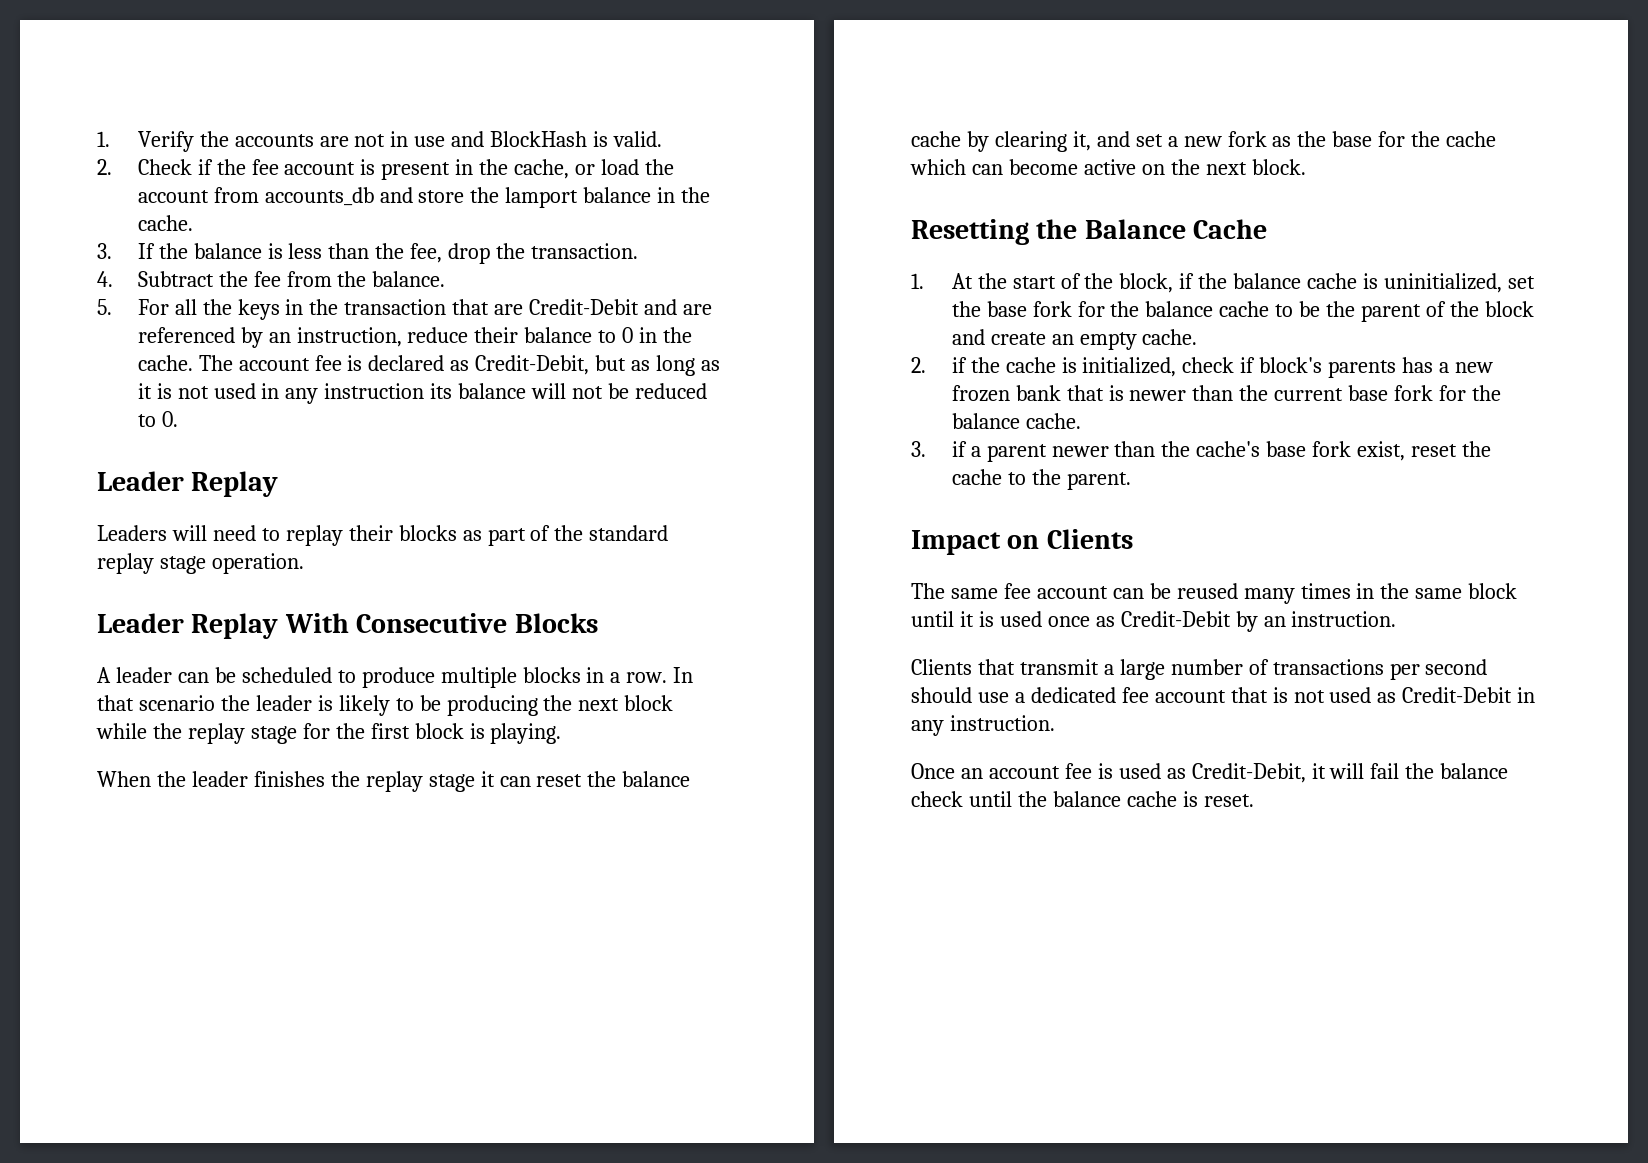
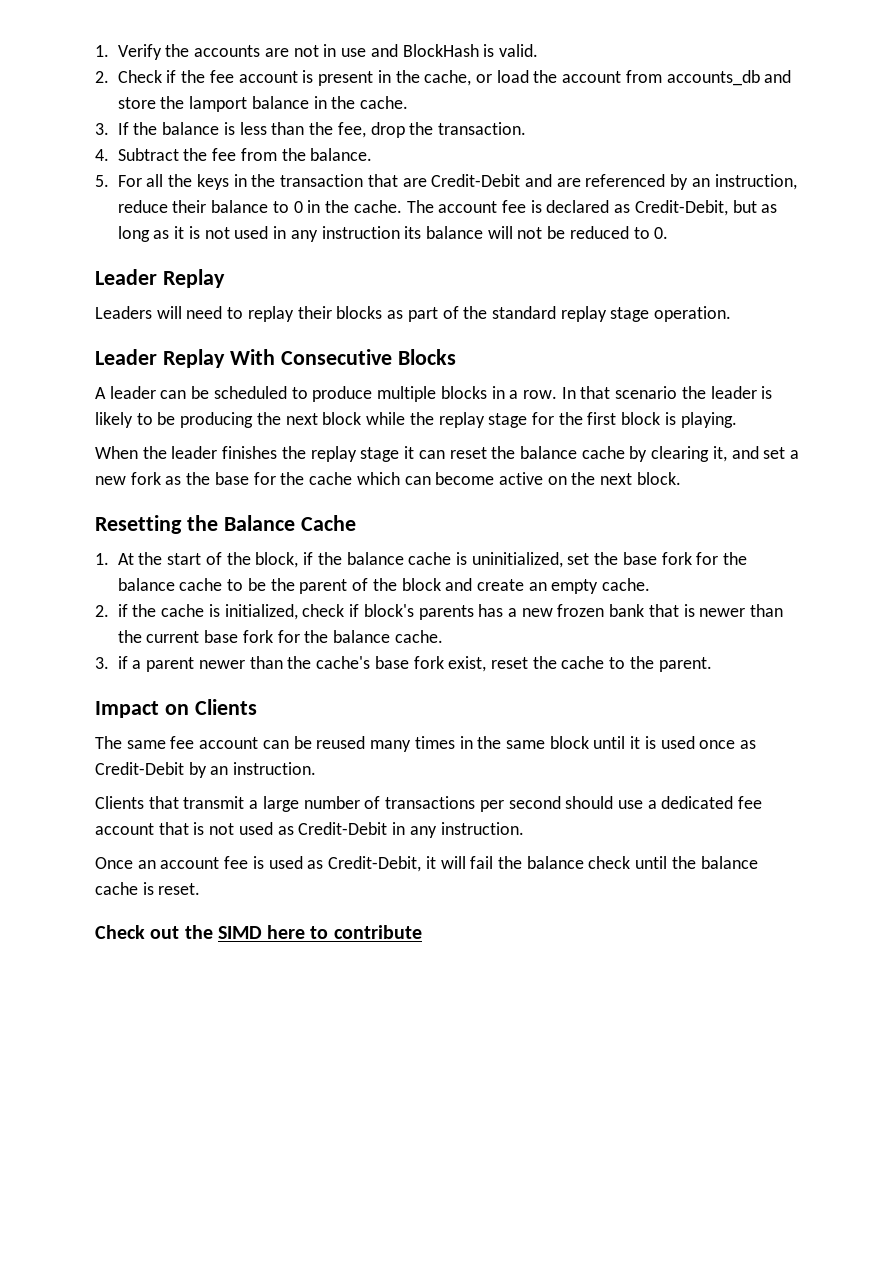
+ Check out the SIMD here to contribute

